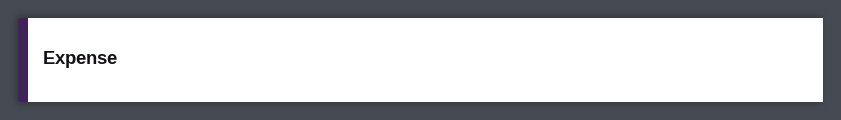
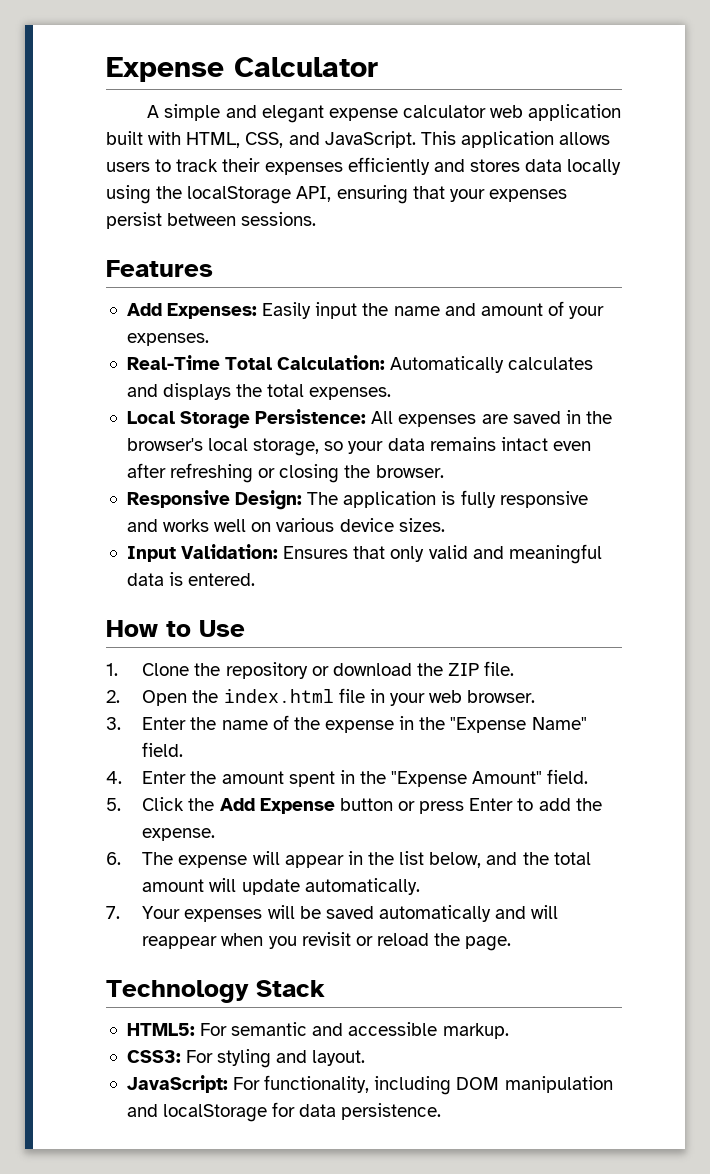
- Expense
+ Expense Calculator
+ A simple and elegant expense calculator web application built with HTML, CSS, and JavaScript. This application allows users to track their expenses efficiently and stores data locally using the localStorage API, ensuring that your expenses persist between sessions.
+ Features
+ Add Expenses: Easily input the name and amount of your expenses.
+ Real-Time Total Calculation: Automatically calculates and displays the total expenses.
+ Local Storage Persistence: All expenses are saved in the browser's local storage, so your data remains intact even after refreshing or closing the browser.
+ Responsive Design: The application is fully responsive and works well on various device sizes.
+ Input Validation: Ensures that only valid and meaningful data is entered.
+ How to Use
+ 1. Clone the repository or download the ZIP file.
+ 2. Open the index.html file in your web browser.
+ 3. Enter the name of the expense in the "Expense Name" field.
+ 4. Enter the amount spent in the "Expense Amount" field.
+ 5. Click the Add Expense button or press Enter to add the expense.
+ 6. The expense will appear in the list below, and the total amount will update automatically.
+ 7. Your expenses will be saved automatically and will reappear when you revisit or reload the page.
+ Technology Stack
+ HTML5: For semantic and accessible markup.
+ CSS3: For styling and layout.
+ JavaScript: For functionality, including DOM manipulation and localStorage for data persistence.

